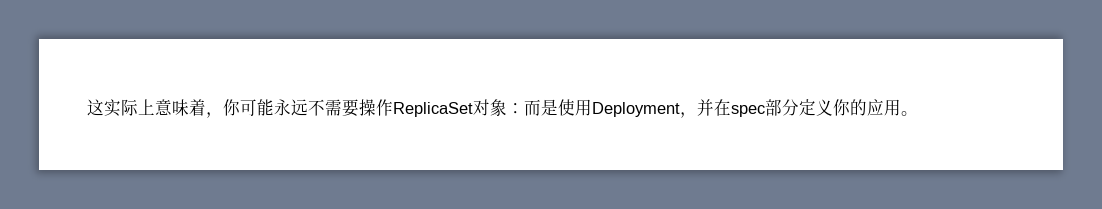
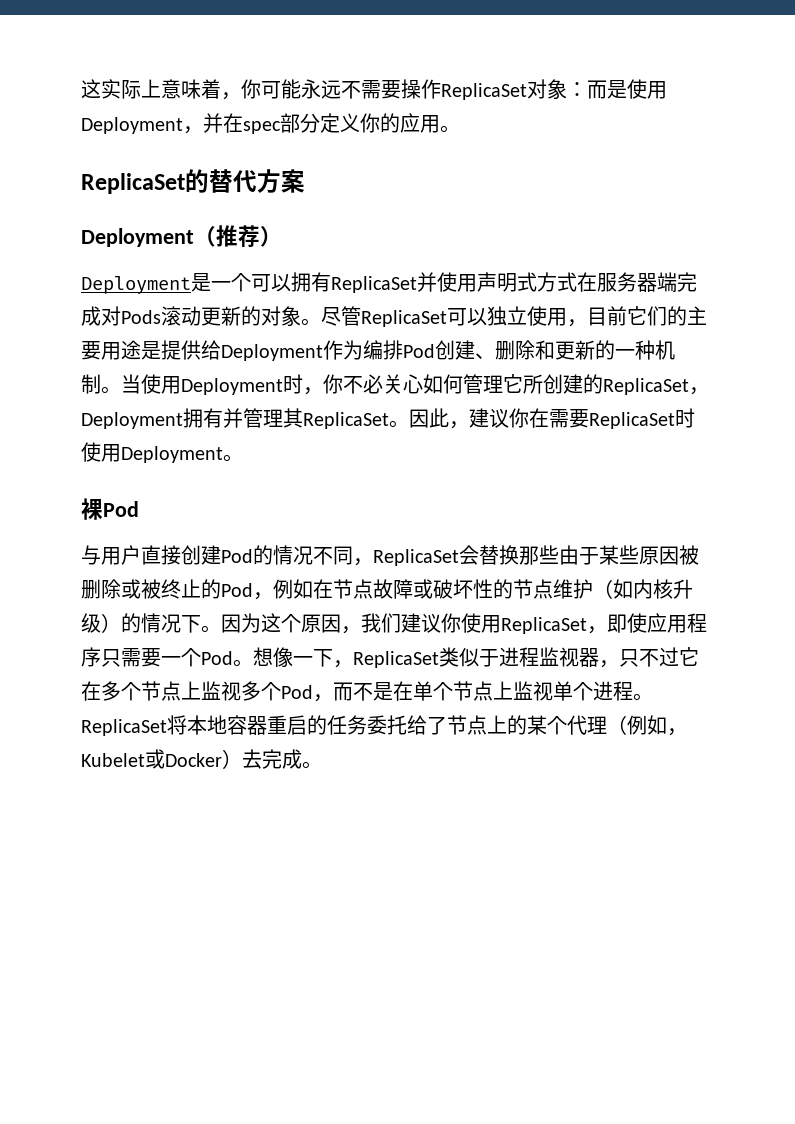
+ ReplicaSet的替代方案
+ Deployment（推荐）
+ Deployment是一个可以拥有ReplicaSet并使用声明式方式在服务器端完成对Pods滚动更新的对象。尽管ReplicaSet可以独立使用，目前它们的主要用途是提供给Deployment作为编排Pod创建、删除和更新的一种机制。当使用Deployment时，你不必关心如何管理它所创建的ReplicaSet，Deployment拥有并管理其ReplicaSet。因此，建议你在需要ReplicaSet时使用Deployment。
+ 裸Pod
+ 与用户直接创建Pod的情况不同，ReplicaSet会替换那些由于某些原因被删除或被终止的Pod，例如在节点故障或破坏性的节点维护（如内核升级）的情况下。因为这个原因，我们建议你使用ReplicaSet，即使应用程序只需要一个Pod。想像一下，ReplicaSet类似于进程监视器，只不过它在多个节点上监视多个Pod，而不是在单个节点上监视单个进程。ReplicaSet将本地容器重启的任务委托给了节点上的某个代理（例如，Kubelet或Docker）去完成。

